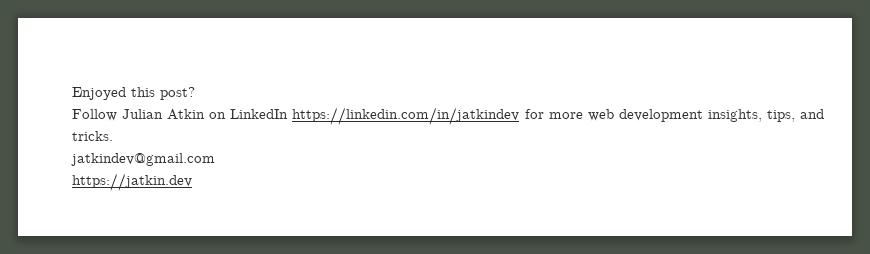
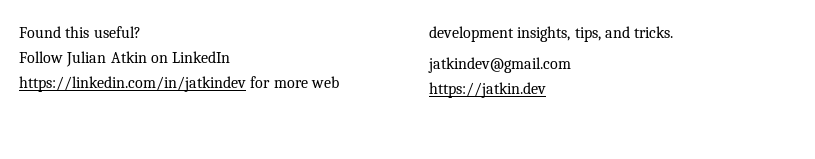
- Enjoyed this post?
+ Found this useful?

